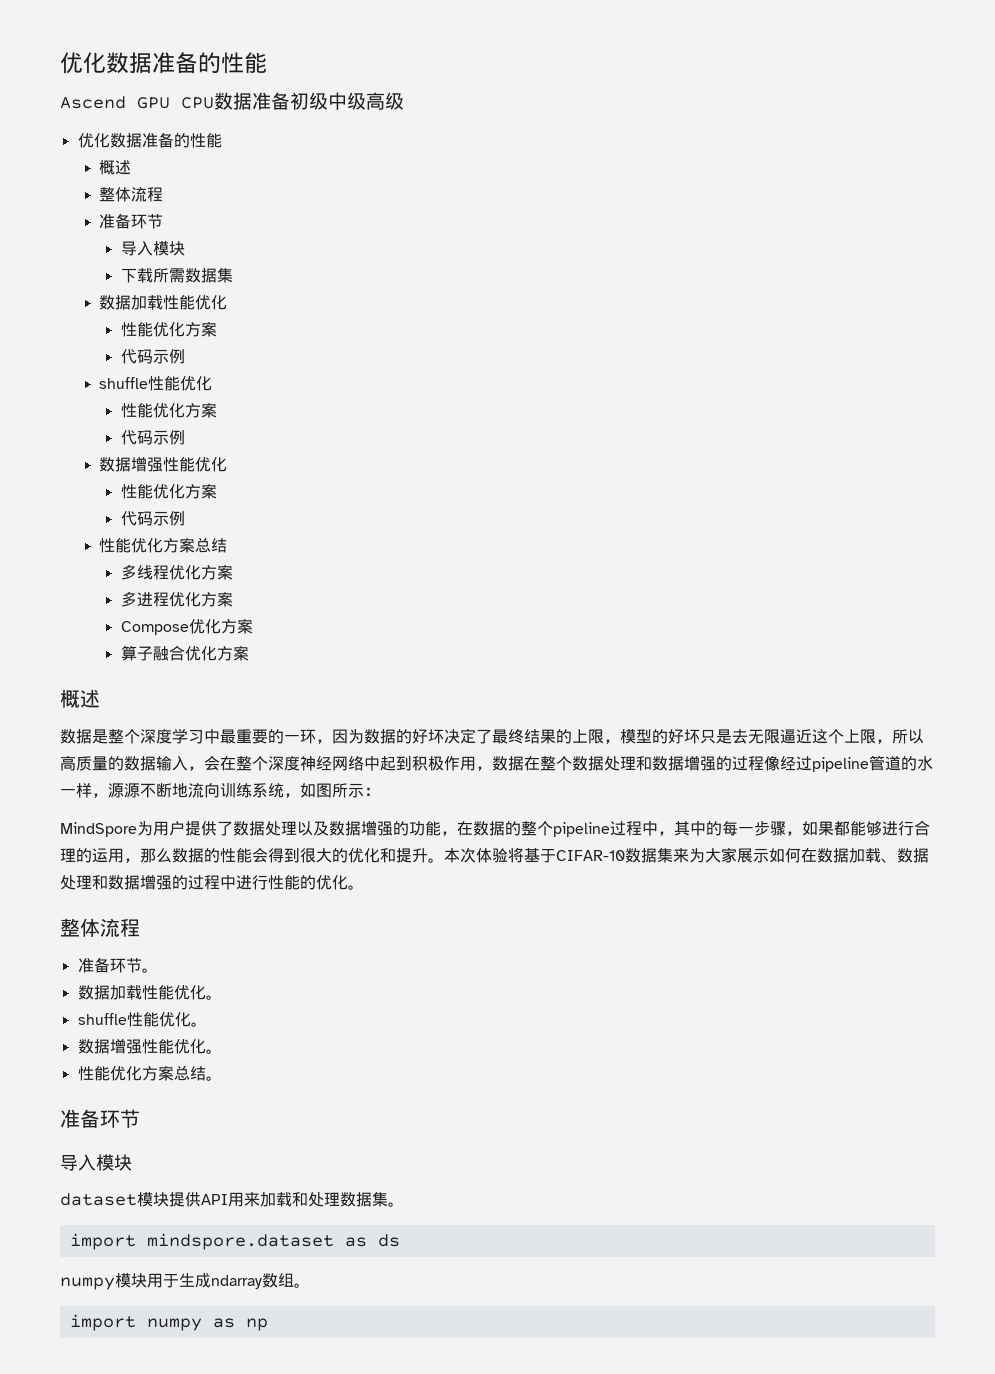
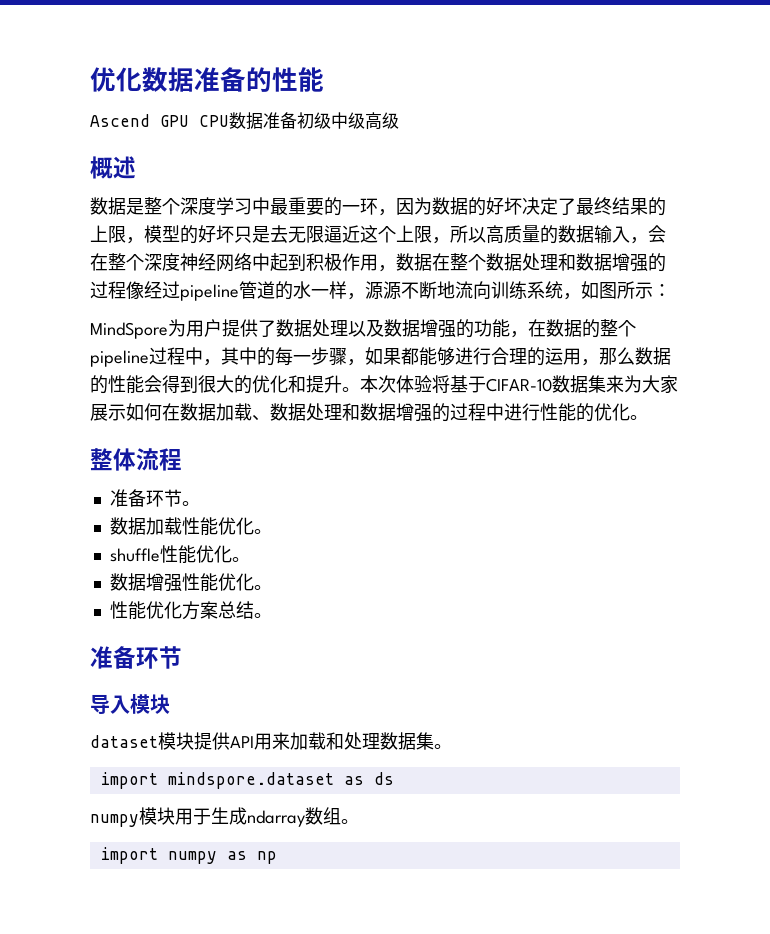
  Ascend GPU CPU数据准备初级中级高级
- 优化数据准备的性能
- 概述
- 整体流程
- 准备环节
- 导入模块
- 下载所需数据集
- 数据加载性能优化
- 性能优化方案
- 代码示例
- shuffle性能优化
- 性能优化方案
- 代码示例
- 数据增强性能优化
- 性能优化方案
- 代码示例
- 性能优化方案总结
- 多线程优化方案
- 多进程优化方案
- Compose优化方案
- 算子融合优化方案

